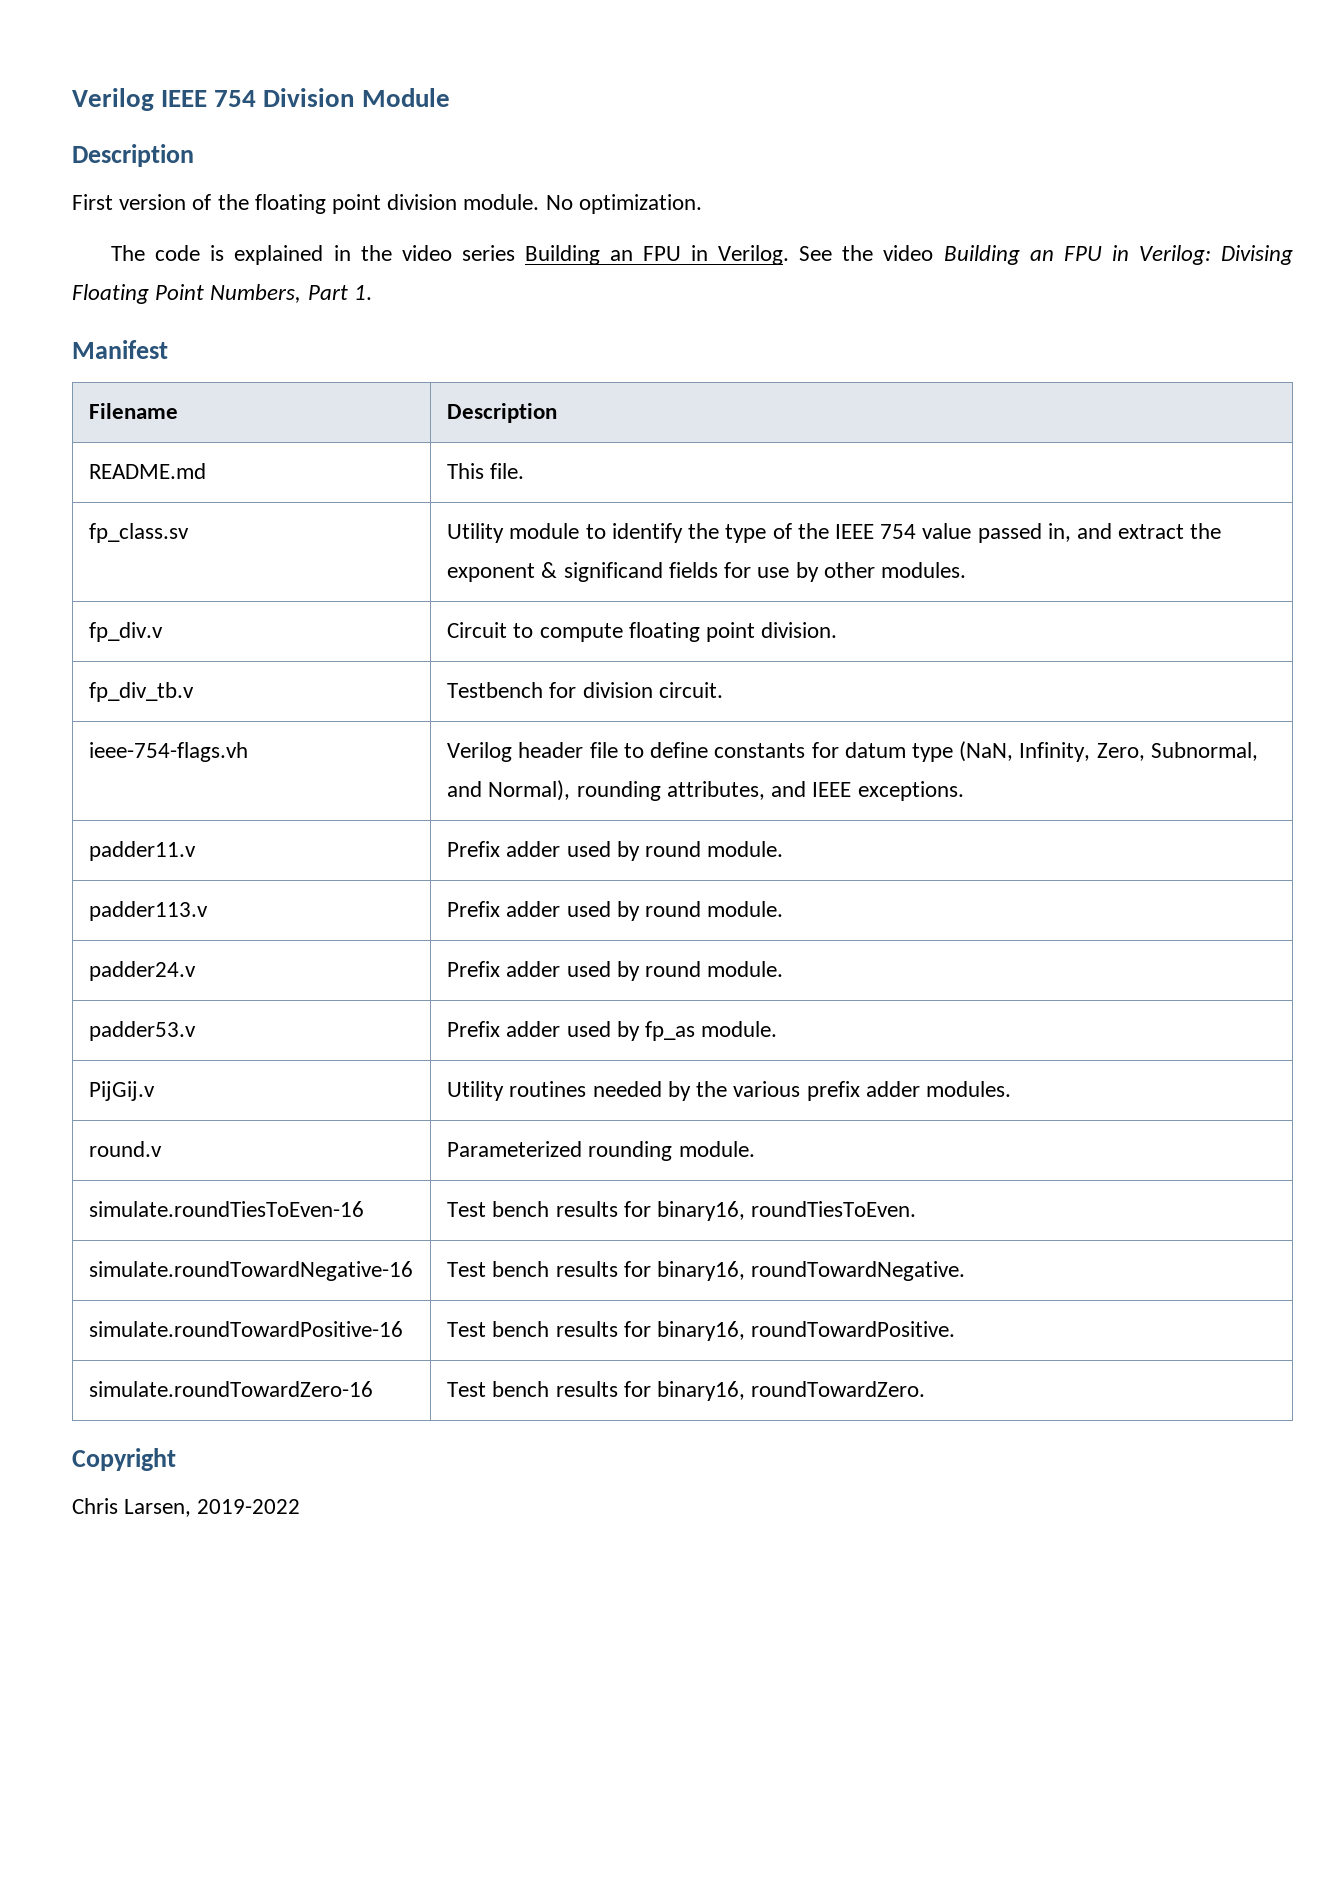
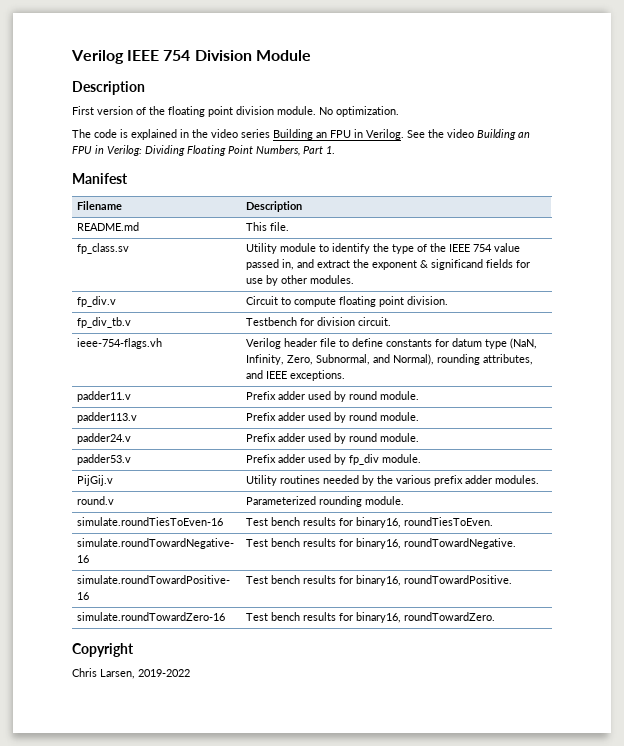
- See the video Building an FPU in Verilog: Divising Floating Point Numbers, Part 1.
+ See the video Building an FPU in Verilog: Dividing Floating Point Numbers, Part 1.
- padder53.v | Prefix adder used by fp_as module.
+ padder53.v | Prefix adder used by fp_div module.

